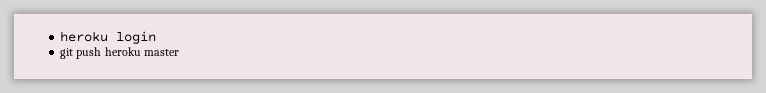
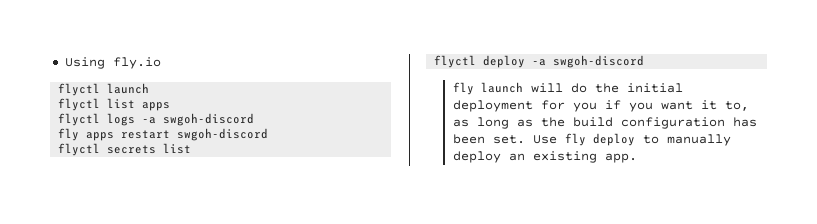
- heroku login
- git push heroku master
+ Using fly.io
+ flyctl launch
+ flyctl list apps
+ flyctl logs -a swgoh-discord
+ fly apps restart swgoh-discord
+ flyctl secrets list
+ flyctl deploy -a swgoh-discord
+ fly launch will do the initial deployment for you if you want it to, as long as the build configuration has been set. Use fly deploy to manually deploy an existing app.

